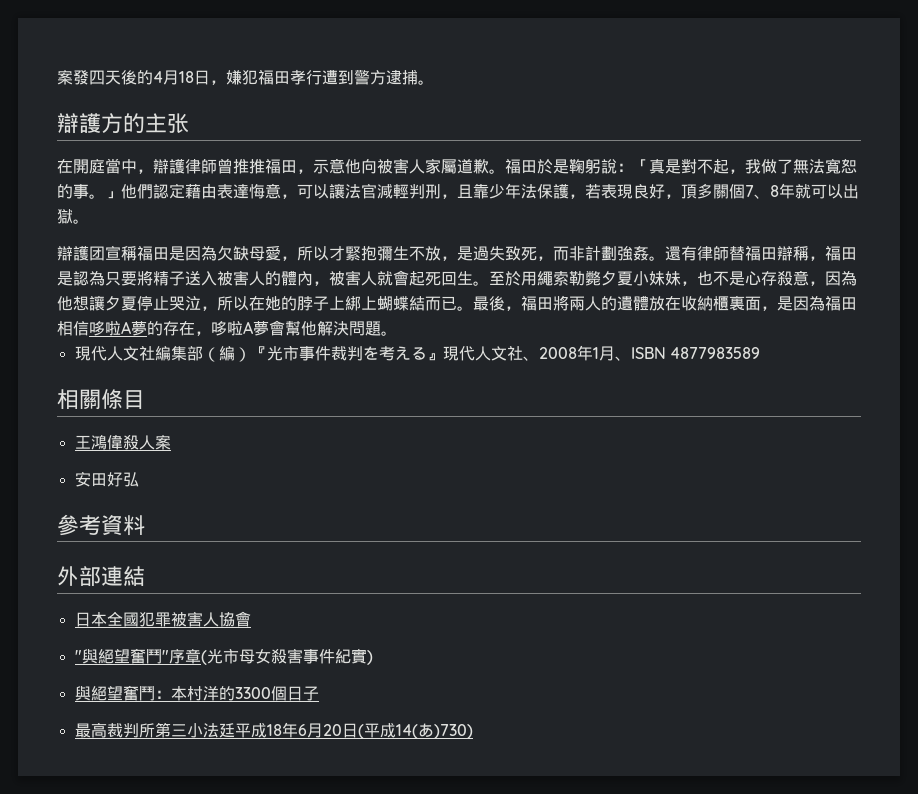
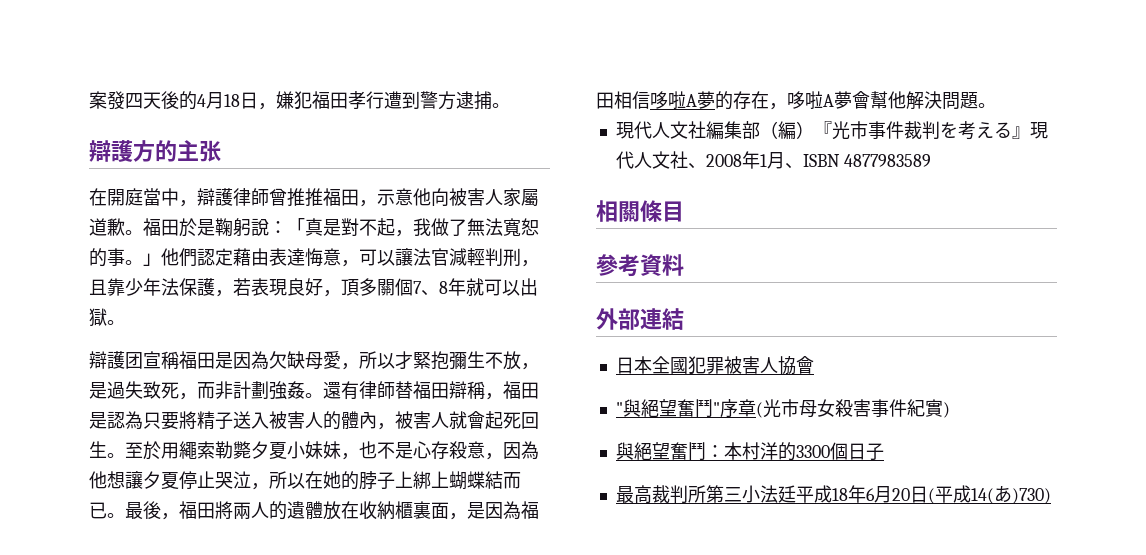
- 王鴻偉殺人案
- 安田好弘

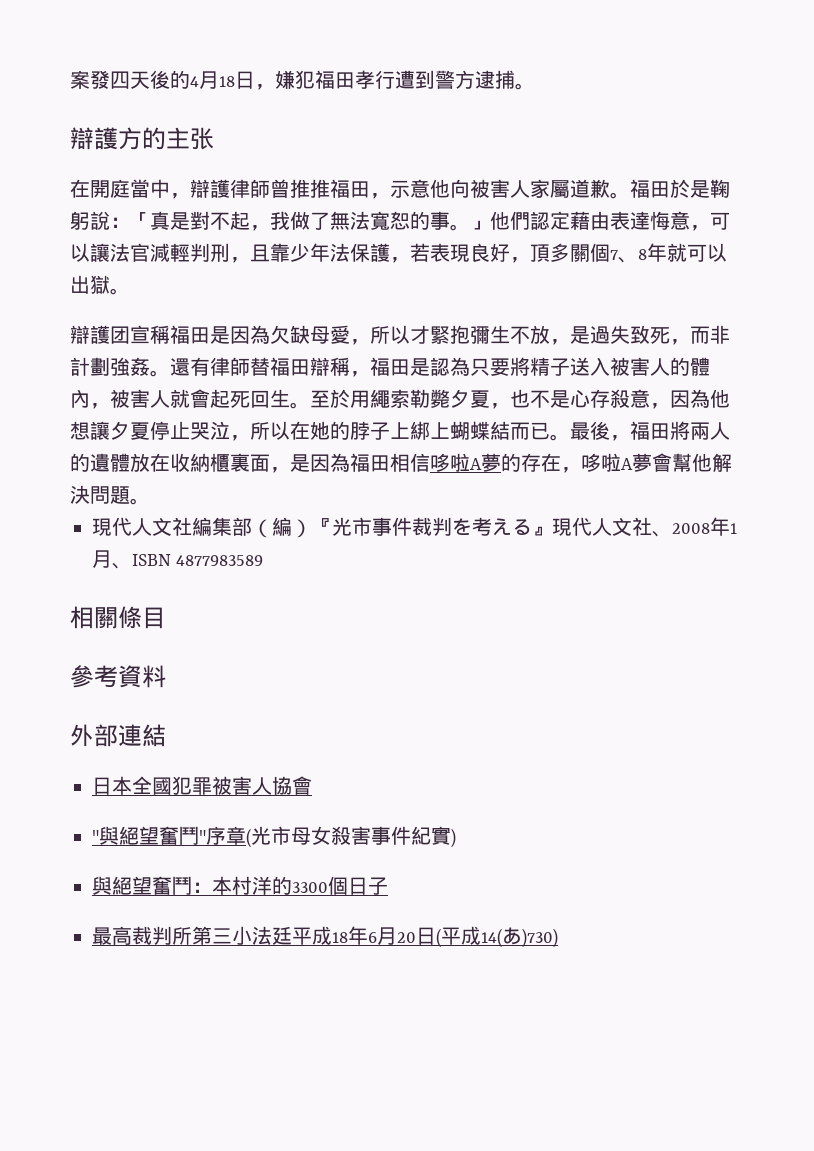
- 至於用繩索勒斃夕夏小妹妹，也不是心存殺意，因為他想讓夕夏停止哭泣，所以在她的脖子上綁上蝴蝶結而已。
+ 至於用繩索勒斃夕夏，也不是心存殺意，因為他想讓夕夏停止哭泣，所以在她的脖子上綁上蝴蝶結而已。

